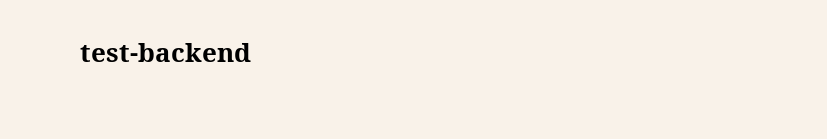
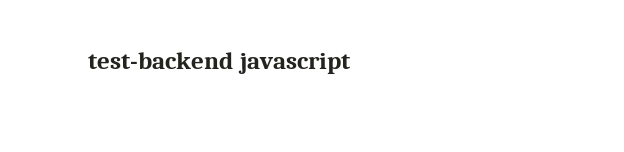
- test-backend
+ test-backend javascript

